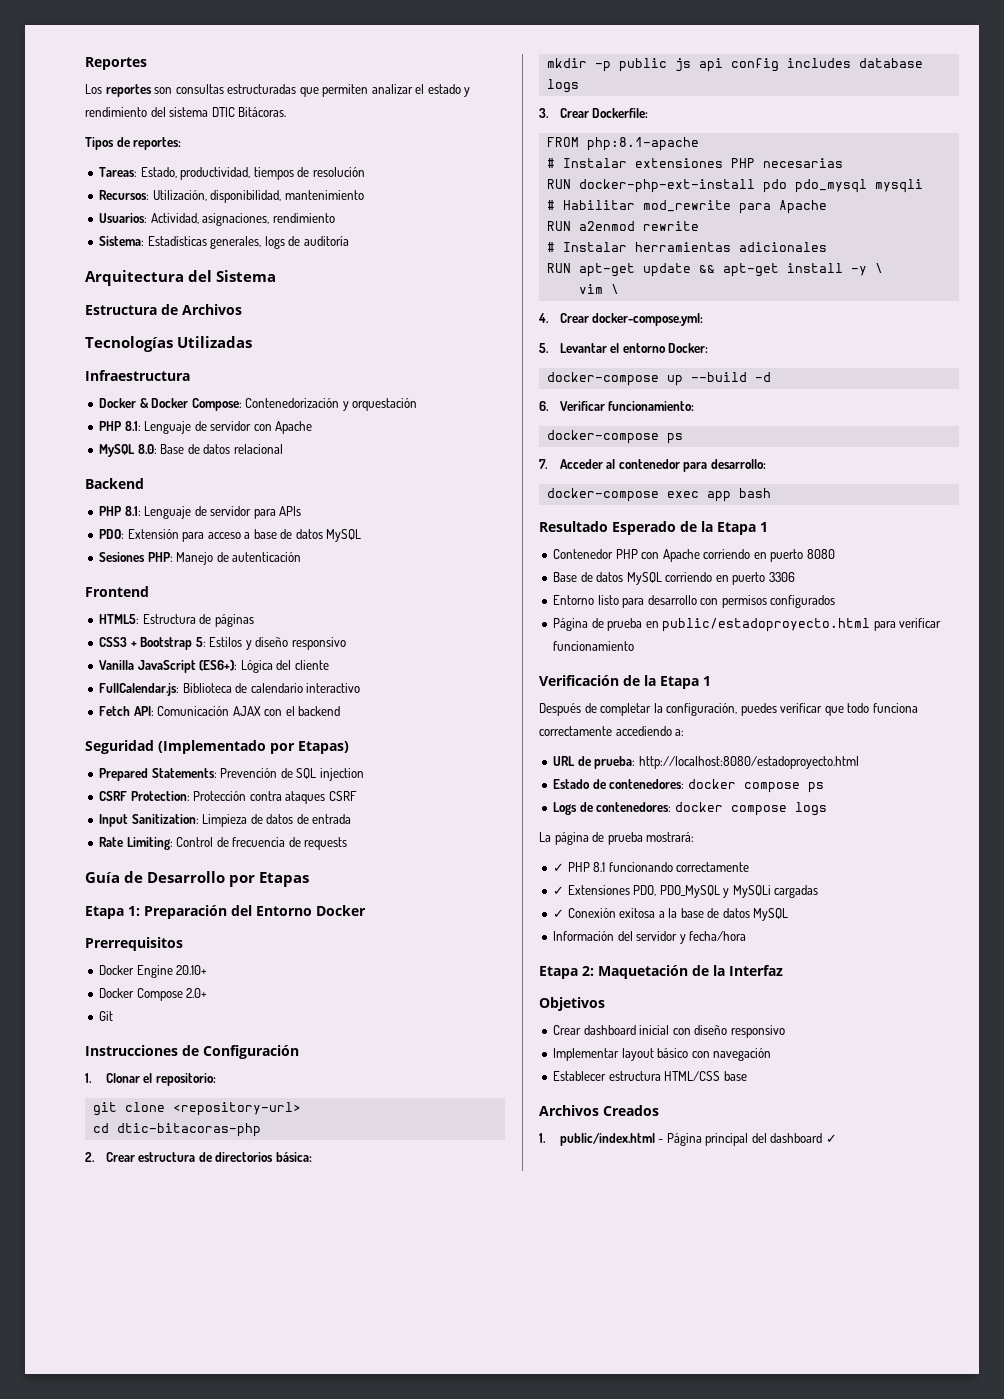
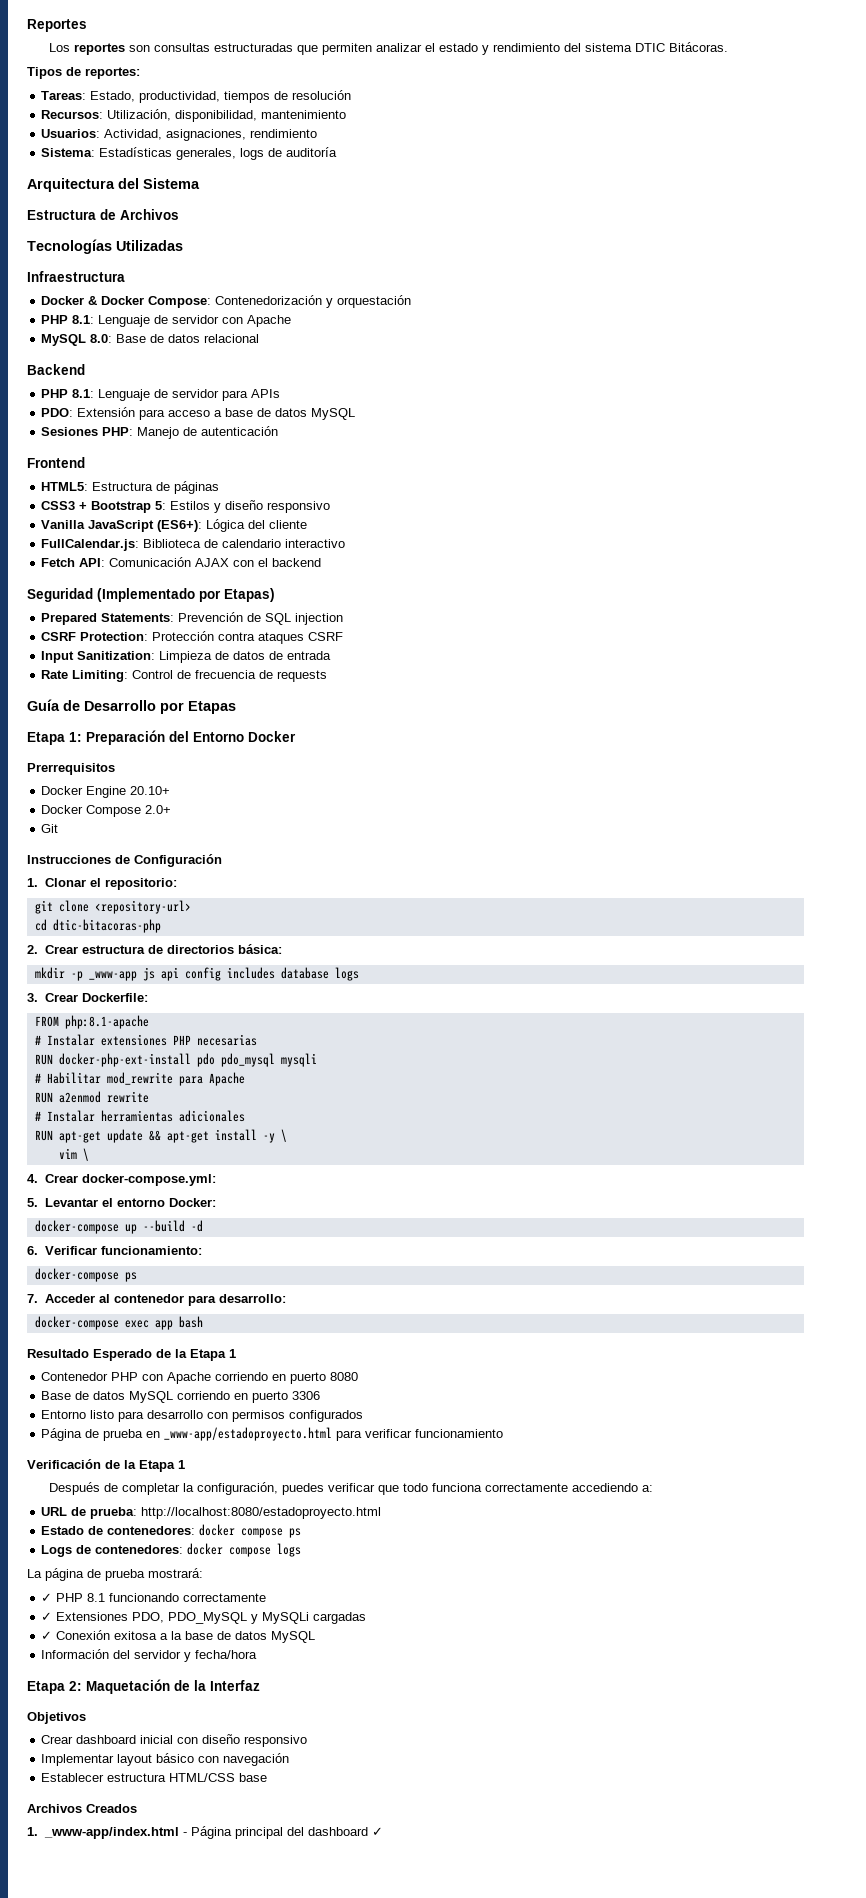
- mkdir -p public js api config includes database logs
+ mkdir -p _www-app js api config includes database logs
- Página de prueba en public/estadoproyecto.html para verificar funcionamiento
+ Página de prueba en _www-app/estadoproyecto.html para verificar funcionamiento
- 1. public/index.html - Página principal del dashboard ✓
+ 1. _www-app/index.html - Página principal del dashboard ✓

